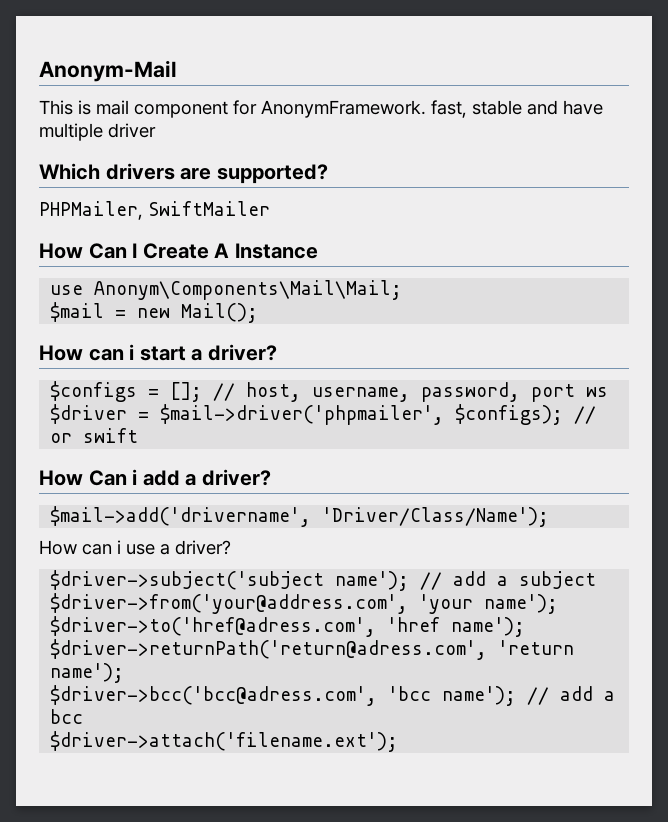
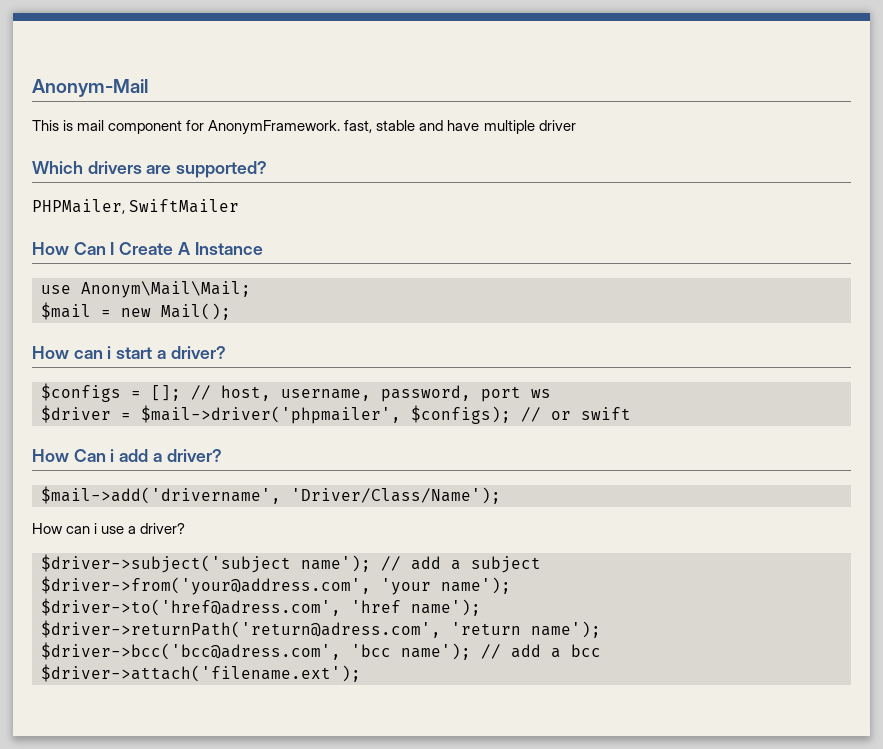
- use Anonym\Components\Mail\Mail;
+ use Anonym\Mail\Mail;

